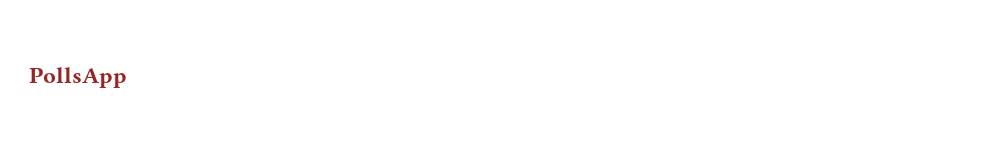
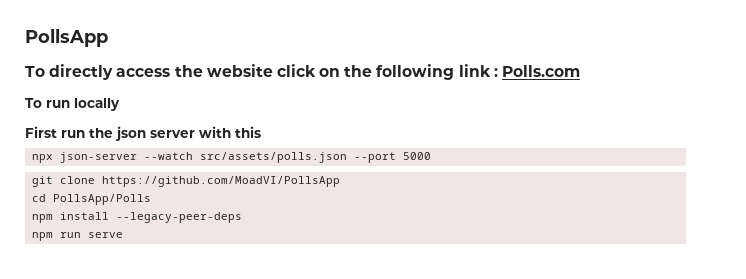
+ To directly access the website click on the following link : Polls.com
+ To run locally
+ First run the json server with this
+ npx json-server --watch src/assets/polls.json --port 5000
+ git clone https://github.com/MoadVI/PollsApp
+ cd PollsApp/Polls
+ npm install --legacy-peer-deps
+ npm run serve

